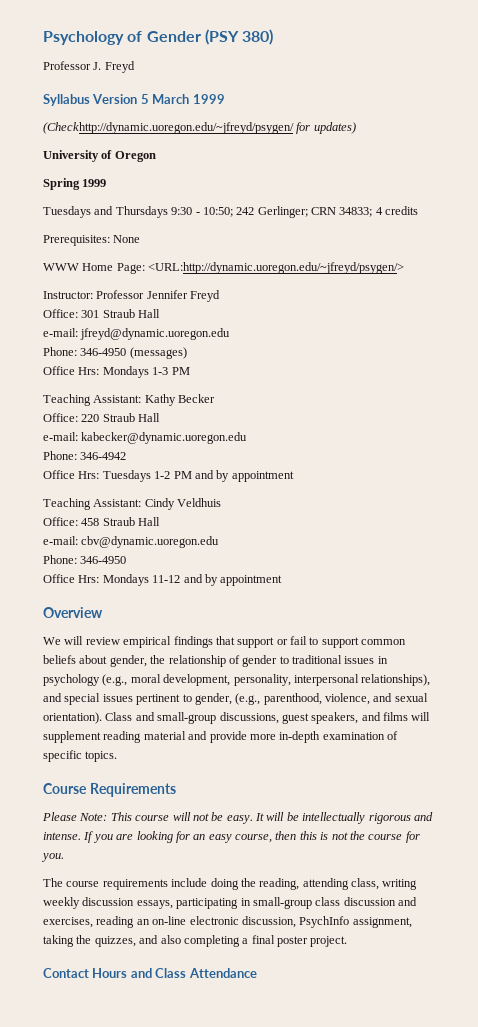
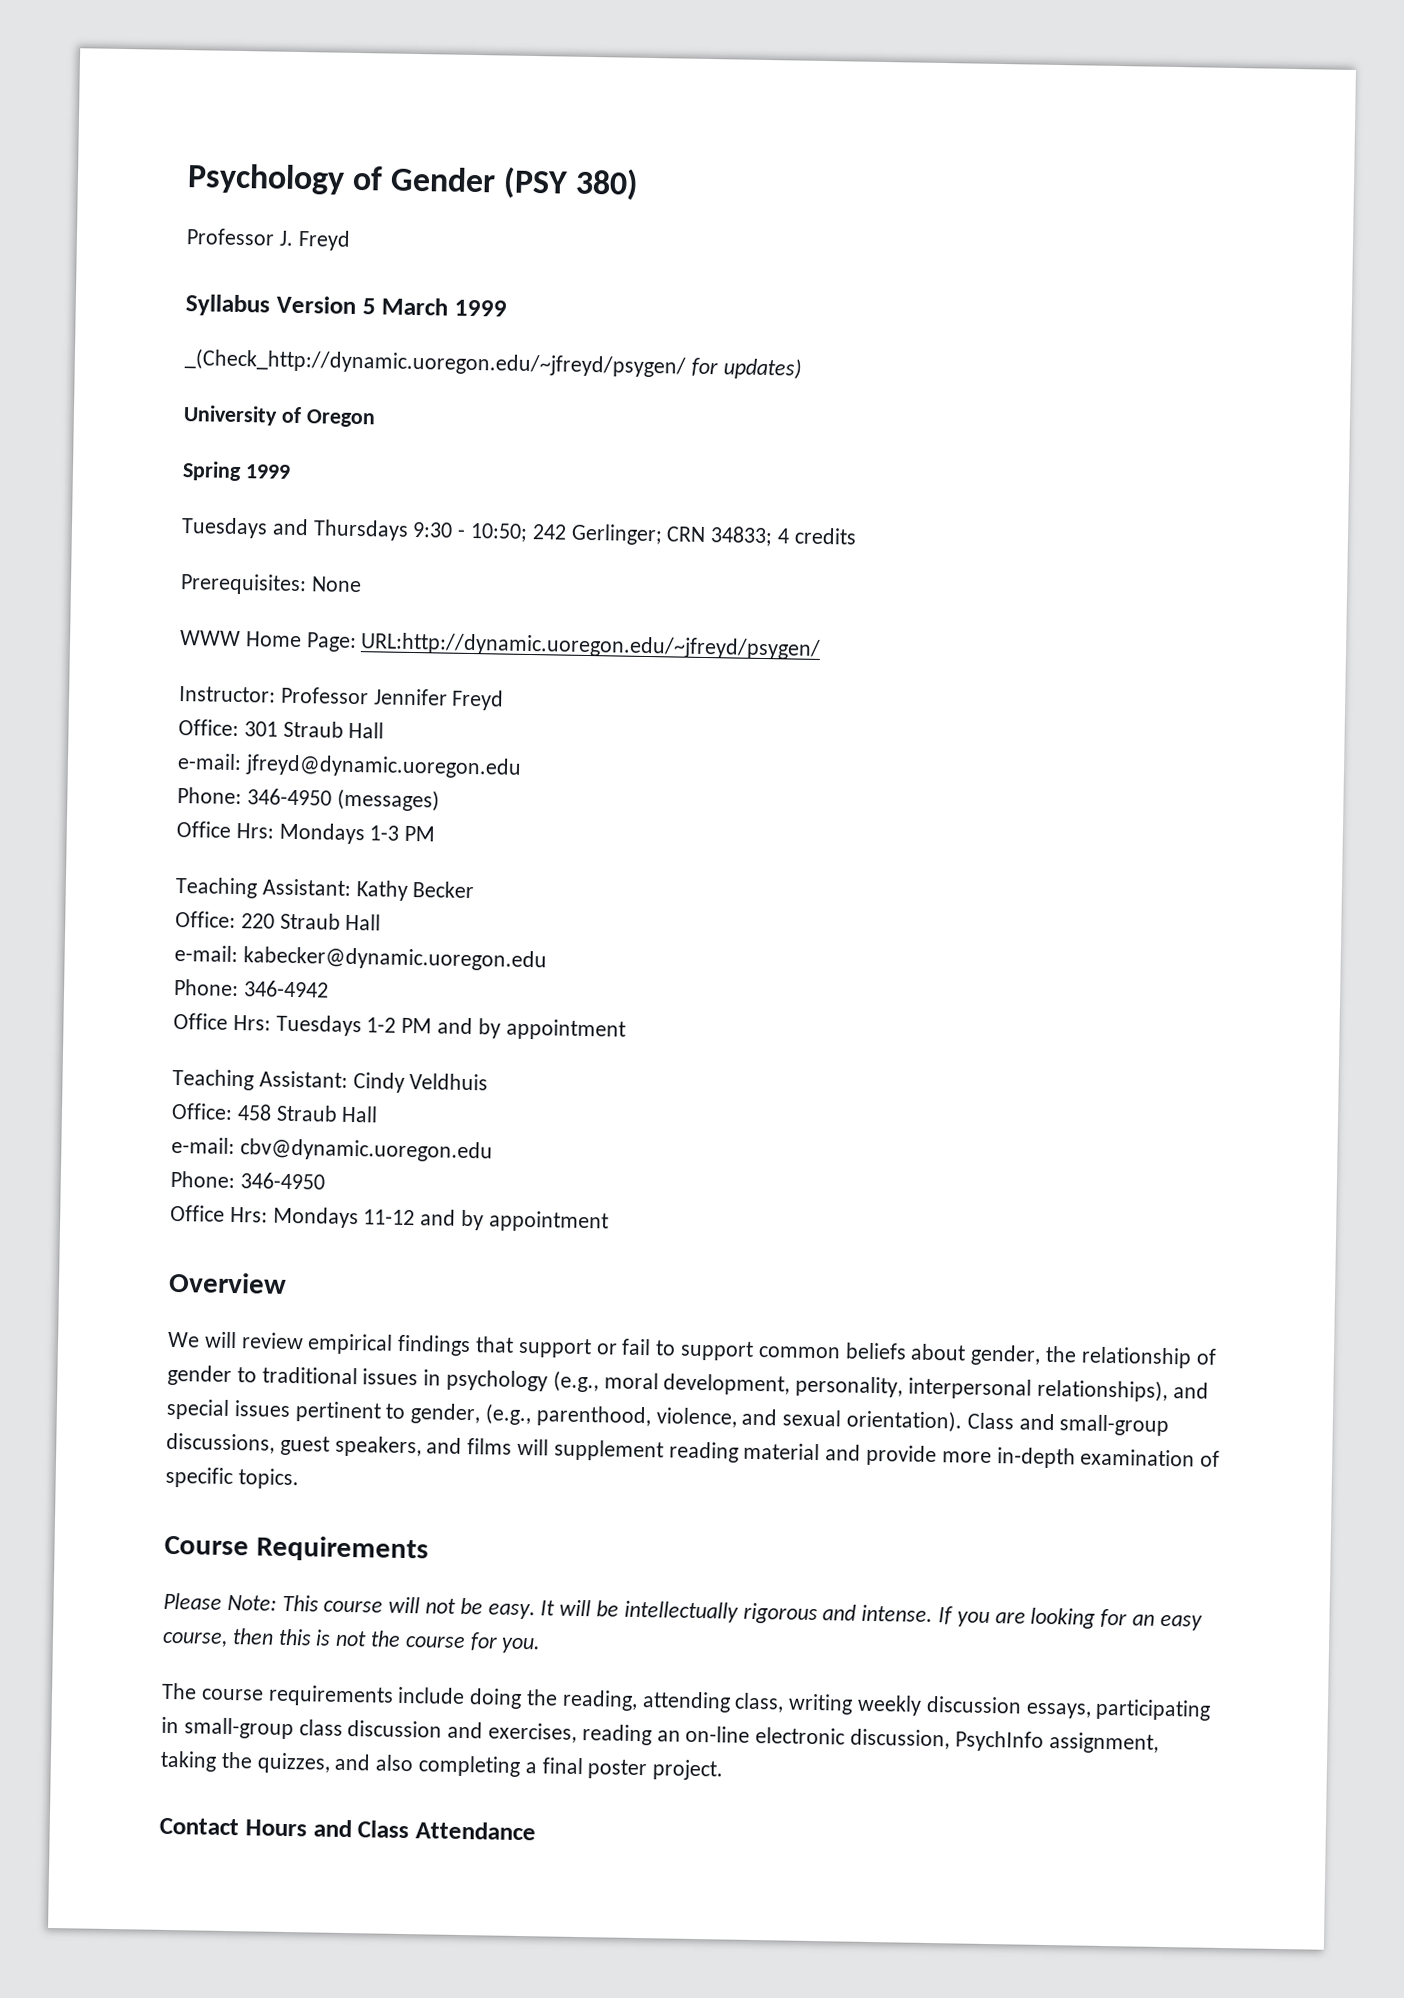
- (Checkhttp://dynamic.uoregon.edu/~jfreyd/psygen/ for updates)
+ _(Check_http://dynamic.uoregon.edu/~jfreyd/psygen/ for updates)
- WWW Home Page: <URL:http://dynamic.uoregon.edu/~jfreyd/psygen/>
+ WWW Home Page: URL:http://dynamic.uoregon.edu/~jfreyd/psygen/

